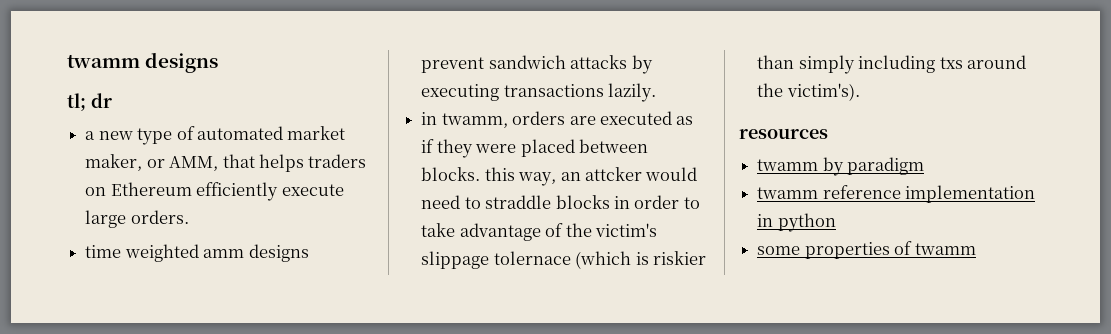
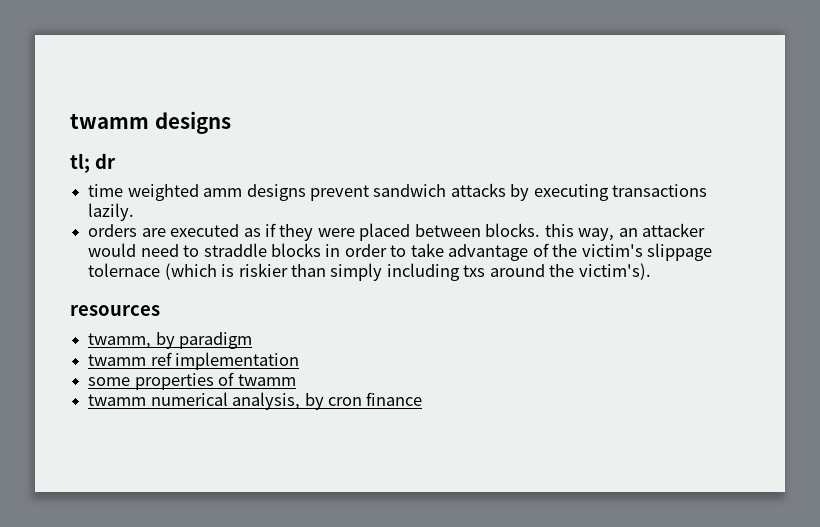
- a new type of automated market maker, or AMM, that helps traders on Ethereum efficiently execute large orders.
- in twamm, orders are executed as if they were placed between blocks. this way, an attcker would need to straddle blocks in order to take advantage of the victim's slippage tolernace (which is riskier than simply including txs around the victim's).
+ orders are executed as if they were placed between blocks. this way, an attacker would need to straddle blocks in order to take advantage of the victim's slippage tolernace (which is riskier than simply including txs around the victim's).
- twamm by paradigm
+ twamm, by paradigm
- twamm reference implementation in python
+ twamm ref implementation
+ twamm numerical analysis, by cron finance

